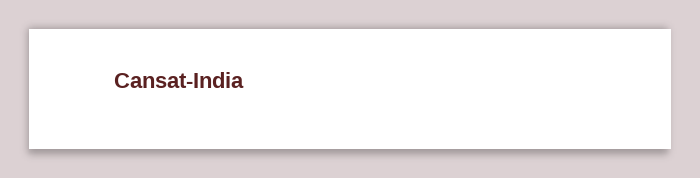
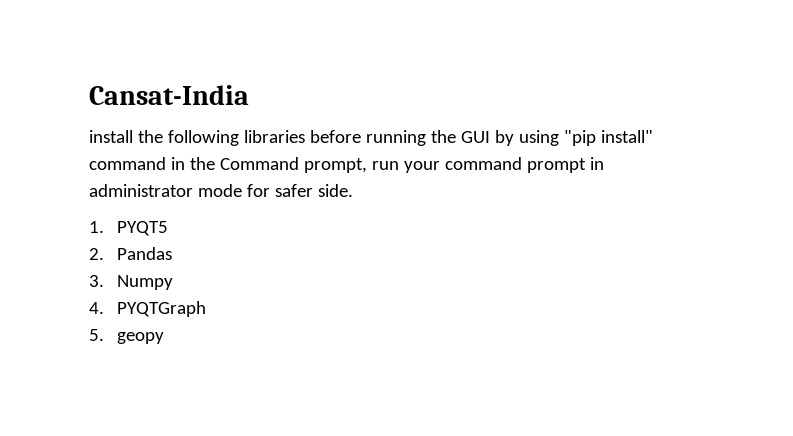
+ install the following libraries before running the GUI by using "pip install" command in the Command prompt, run your command prompt in administrator mode for safer side.
+ 1. PYQT5
+ 2. Pandas
+ 3. Numpy
+ 4. PYQTGraph
+ 5. geopy

